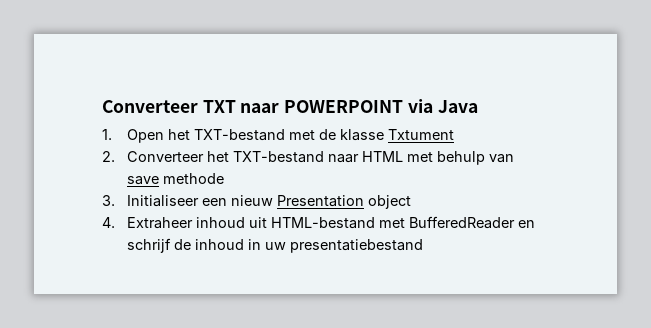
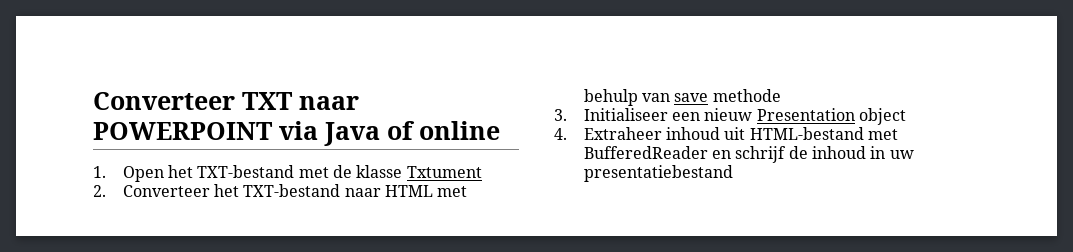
- Converteer TXT naar POWERPOINT via Java
+ Converteer TXT naar POWERPOINT via Java of online

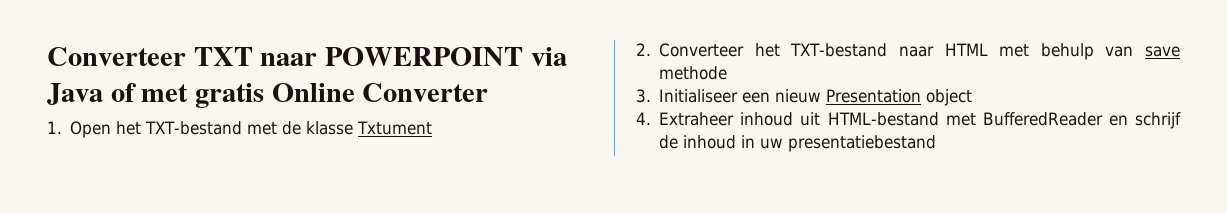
- Converteer TXT naar POWERPOINT via Java of online
+ Converteer TXT naar POWERPOINT via Java of met gratis Online Converter

